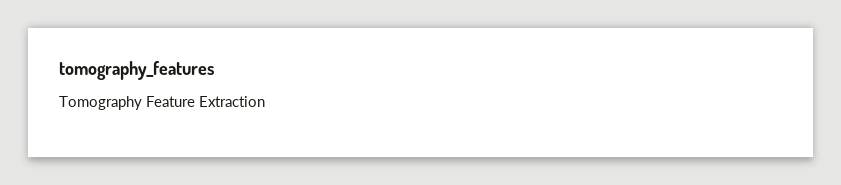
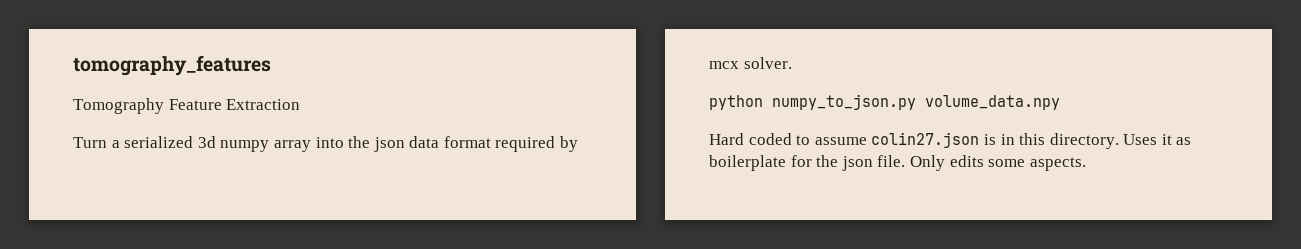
+ Turn a serialized 3d numpy array into the json data format required by mcx solver.
+ python numpy_to_json.py volume_data.npy
+ Hard coded to assume colin27.json is in this directory. Uses it as boilerplate for the json file. Only edits some aspects.

